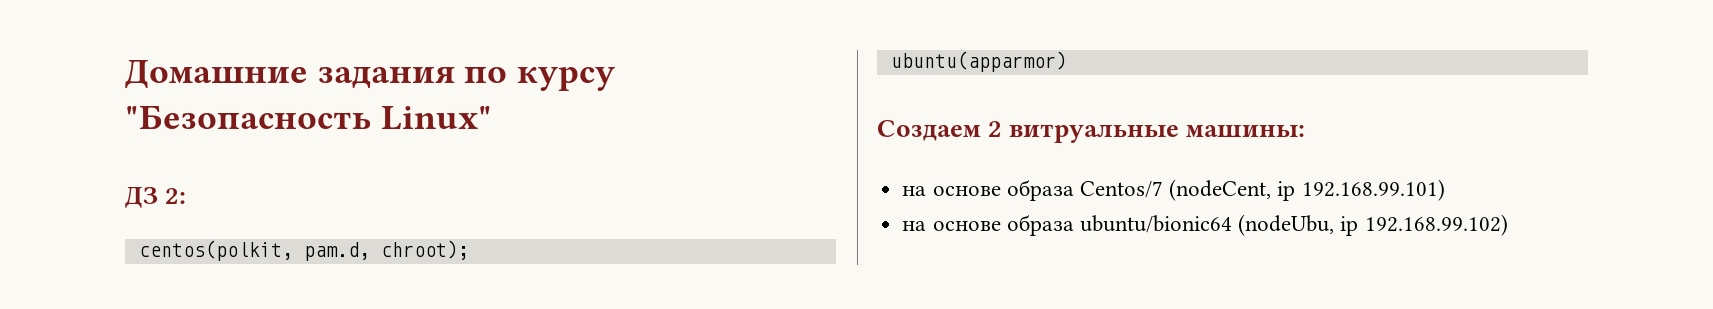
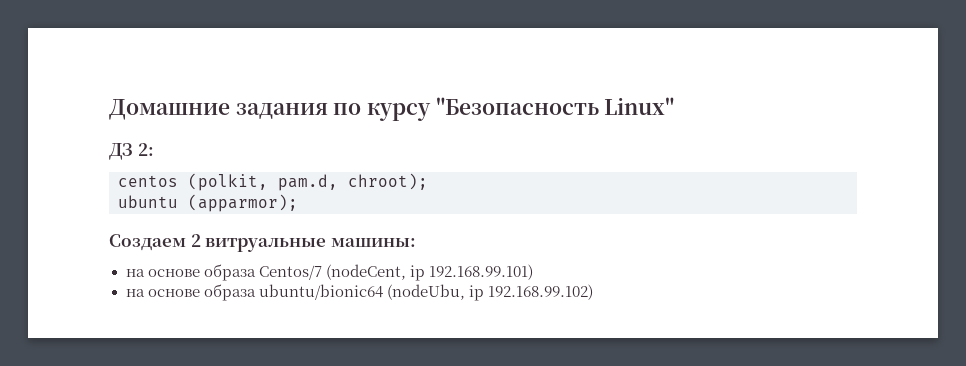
- centos(polkit, pam.d, chroot);
+ centos (polkit, pam.d, chroot);
- ubuntu(apparmor)
+ ubuntu (apparmor);

